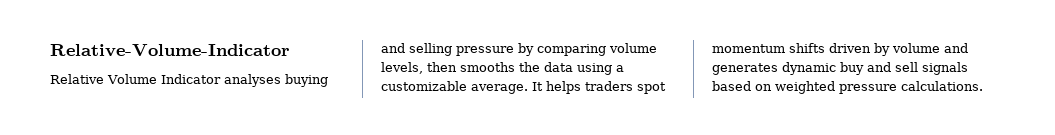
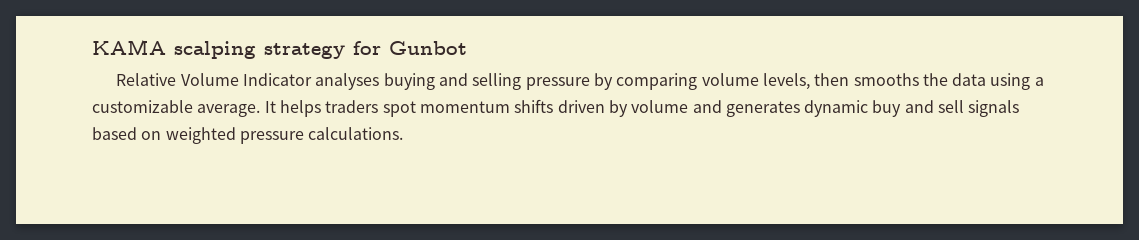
- Relative-Volume-Indicator
+ KAMA scalping strategy for Gunbot

